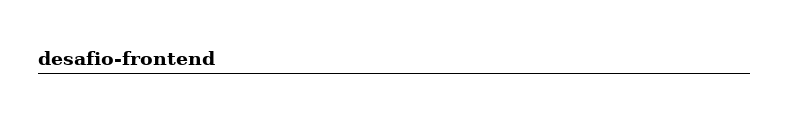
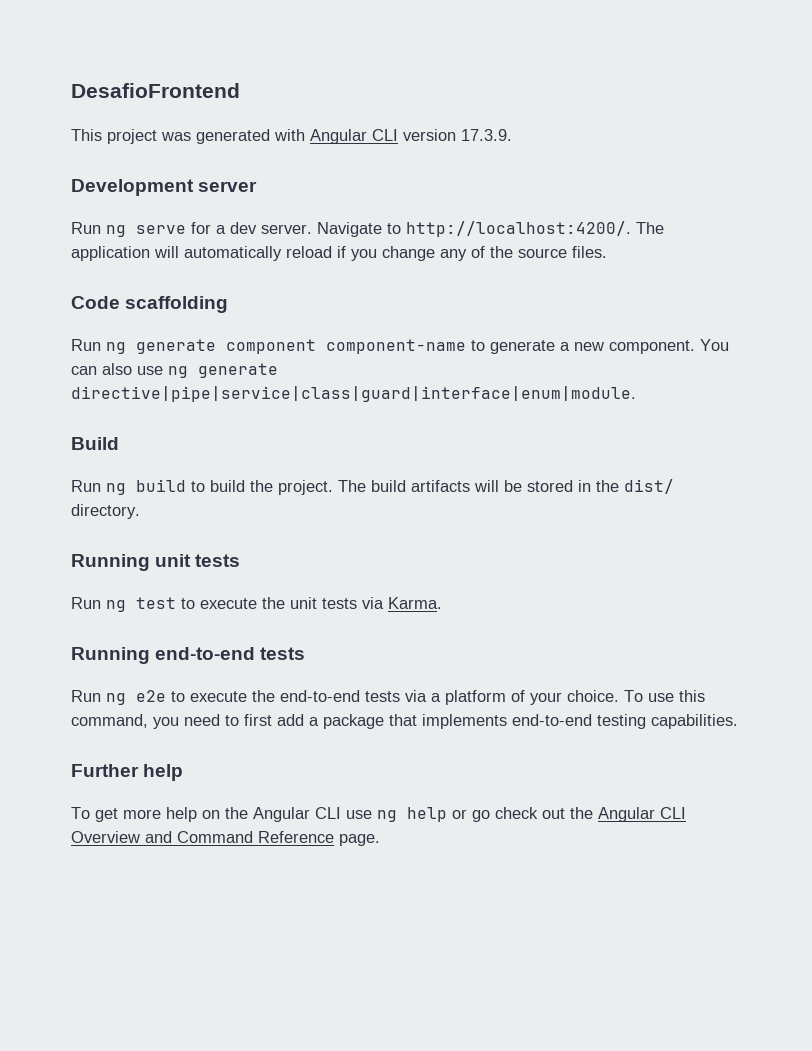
- desafio-frontend
+ DesafioFrontend
+ This project was generated with Angular CLI version 17.3.9.
+ Development server
+ Run ng serve for a dev server. Navigate to http://localhost:4200/. The application will automatically reload if you change any of the source files.
+ Code scaffolding
+ Run ng generate component component-name to generate a new component. You can also use ng generate directive|pipe|service|class|guard|interface|enum|module.
+ Build
+ Run ng build to build the project. The build artifacts will be stored in the dist/ directory.
+ Running unit tests
+ Run ng test to execute the unit tests via Karma.
+ Running end-to-end tests
+ Run ng e2e to execute the end-to-end tests via a platform of your choice. To use this command, you need to first add a package that implements end-to-end testing capabilities.
+ Further help
+ To get more help on the Angular CLI use ng help or go check out the Angular CLI Overview and Command Reference page.

